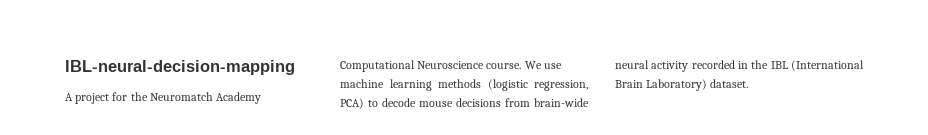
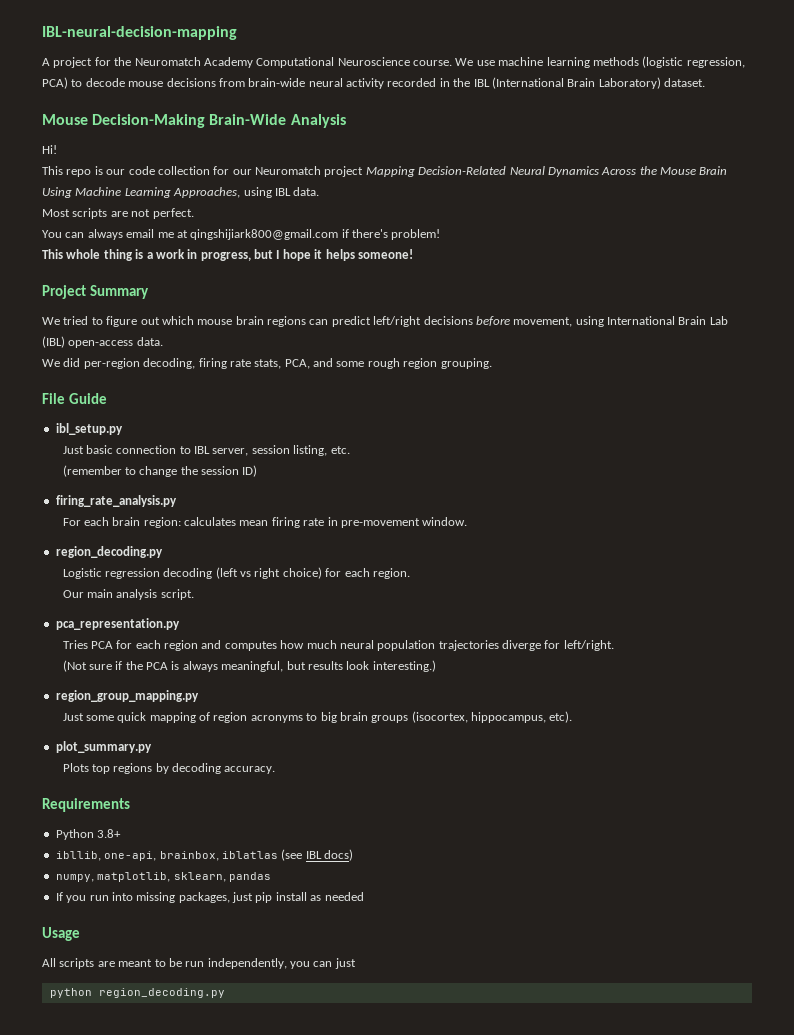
+ Mouse Decision-Making Brain-Wide Analysis
+ Hi!
+ This repo is our code collection for our Neuromatch project Mapping Decision-Related Neural Dynamics Across the Mouse Brain Using Machine Learning Approaches, using IBL data.
+ Most scripts are not perfect.
+ You can always email me at qingshijiark800@gmail.com if there's problem!
+ This whole thing is a work in progress, but I hope it helps someone!
+ Project Summary
+ We tried to figure out which mouse brain regions can predict left/right decisions before movement, using International Brain Lab (IBL) open-access data.
+ We did per-region decoding, firing rate stats, PCA, and some rough region grouping.
+ File Guide
+ ibl_setup.py
+ Just basic connection to IBL server, session listing, etc.
+ (remember to change the session ID)
+ firing_rate_analysis.py
+ For each brain region: calculates mean firing rate in pre-movement window.
+ region_decoding.py
+ Logistic regression decoding (left vs right choice) for each region.
+ Our main analysis script.
+ pca_representation.py
+ Tries PCA for each region and computes how much neural population trajectories diverge for left/right.
+ (Not sure if the PCA is always meaningful, but results look interesting.)
+ region_group_mapping.py
+ Just some quick mapping of region acronyms to big brain groups (isocortex, hippocampus, etc).
+ plot_summary.py
+ Plots top regions by decoding accuracy.
+ Requirements
+ Python 3.8+
+ ibllib, one-api, brainbox, iblatlas (see IBL docs)
+ numpy, matplotlib, sklearn, pandas
+ If you run into missing packages, just pip install as needed
+ Usage
+ All scripts are meant to be run independently, you can just
+ python region_decoding.py

